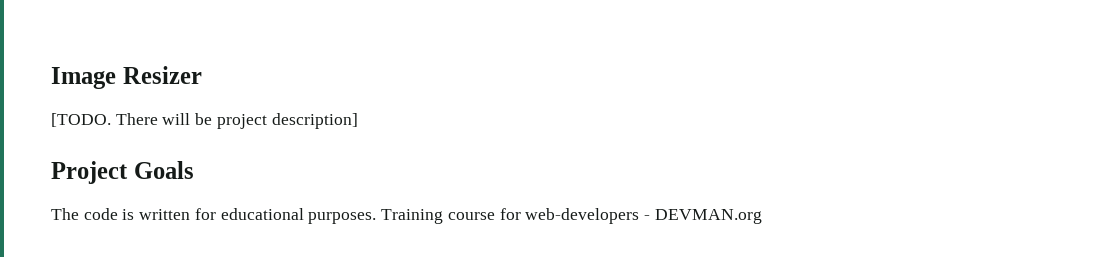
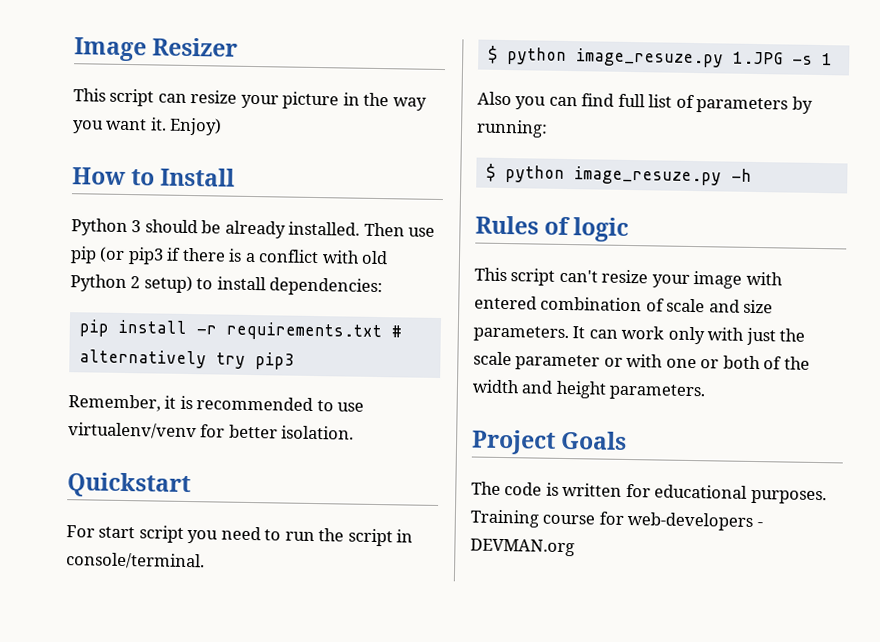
- [TODO. There will be project description]
+ This script can resize your picture in the way you want it. Enjoy)
+ How to Install
+ Python 3 should be already installed. Then use pip (or pip3 if there is a conflict with old Python 2 setup) to install dependencies:
+ pip install -r requirements.txt # alternatively try pip3
+ Remember, it is recommended to use virtualenv/venv for better isolation.
+ Quickstart
+ For start script you need to run the script in console/terminal.
+ $ python image_resuze.py 1.JPG -s 1
+ Also you can find full list of parameters by running:
+ $ python image_resuze.py -h
+ Rules of logic
+ This script can't resize your image with entered combination of scale and size parameters. It can work only with just the scale parameter or with one or both of the width and height parameters.

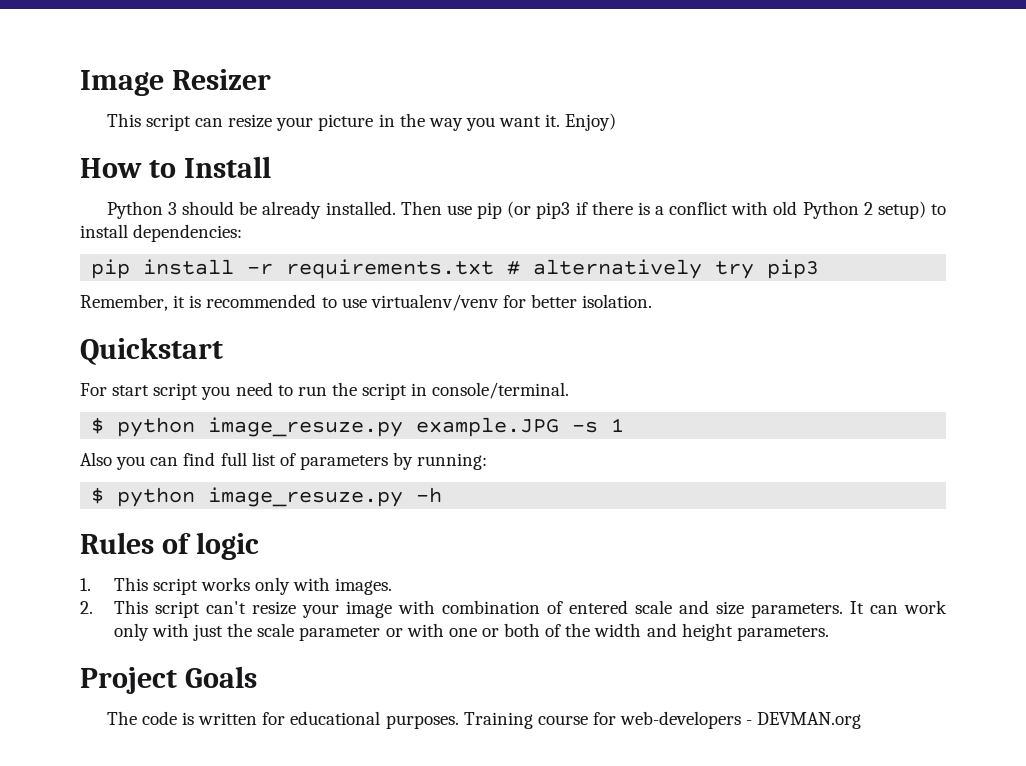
- $ python image_resuze.py 1.JPG -s 1
+ $ python image_resuze.py example.JPG -s 1
- This script can't resize your image with entered combination of scale and size parameters.
+ 1. This script works only with images.
+ 2. This script can't resize your image with combination of entered scale and size parameters.

